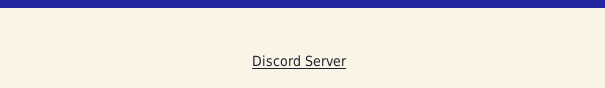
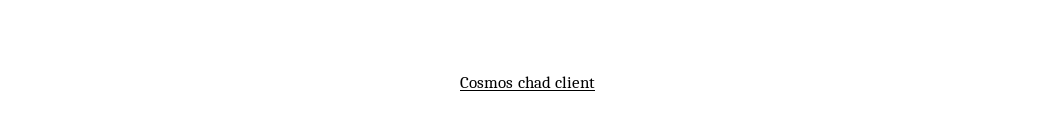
- Discord Server
+ Cosmos chad client

